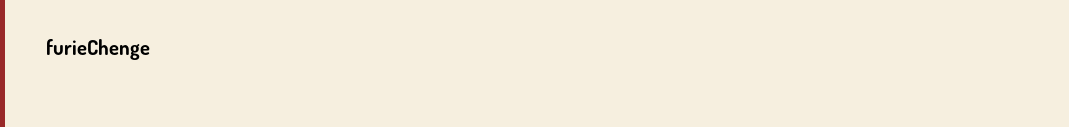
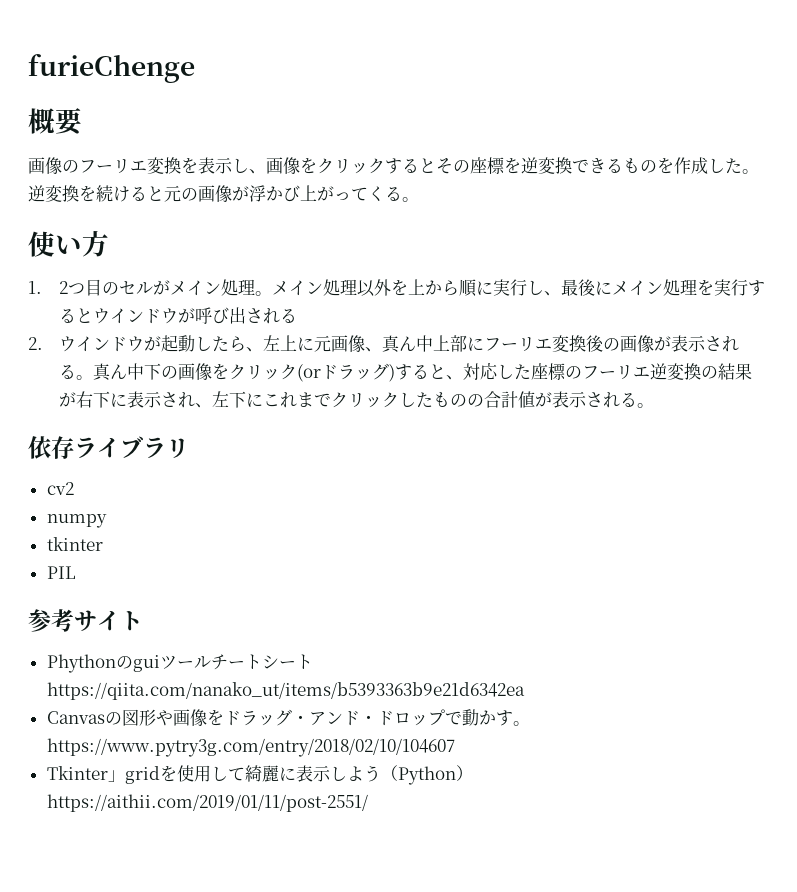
+ 概要
+ 画像のフーリエ変換を表示し、画像をクリックするとその座標を逆変換できるものを作成した。逆変換を続けると元の画像が浮かび上がってくる。
+ 使い方
+ 1. 2つ目のセルがメイン処理。メイン処理以外を上から順に実行し、最後にメイン処理を実行するとウインドウが呼び出される
+ 2.ウインドウが起動したら、左上に元画像、真ん中上部にフーリエ変換後の画像が表示される。真ん中下の画像をクリック(orドラッグ)すると、対応した座標のフーリエ逆変換の結果が右下に表示され、左下にこれまでクリックしたものの合計値が表示される。
+ 依存ライブラリ
+ cv2
+ numpy
+ tkinter
+ PIL
+ 参考サイト
+ Phythonのguiツールチートシートhttps://qiita.com/nanako_ut/items/b5393363b9e21d6342ea
+ Canvasの図形や画像をドラッグ・アンド・ドロップで動かす。https://www.pytry3g.com/entry/2018/02/10/104607
+ Tkinter」gridを使用して綺麗に表示しよう（Python）https://aithii.com/2019/01/11/post-2551/

